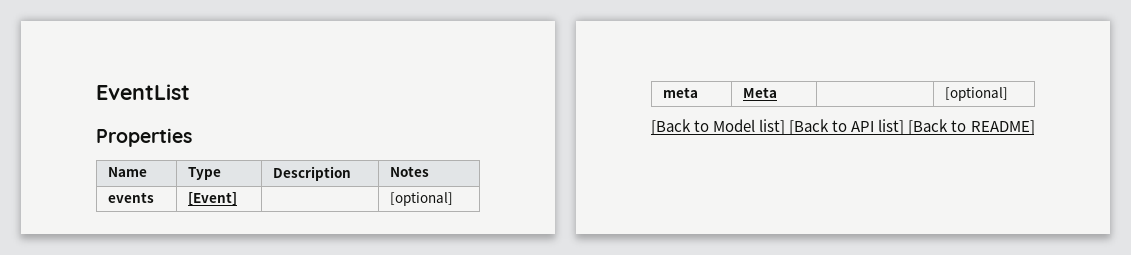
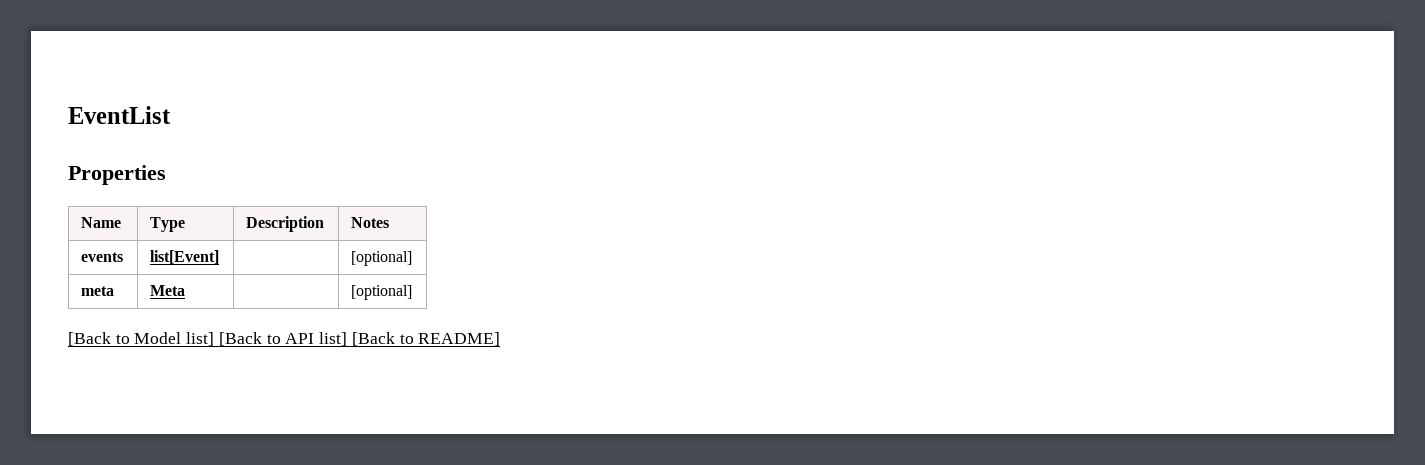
- events | [Event] | | [optional]
+ events | list[Event] | | [optional]

